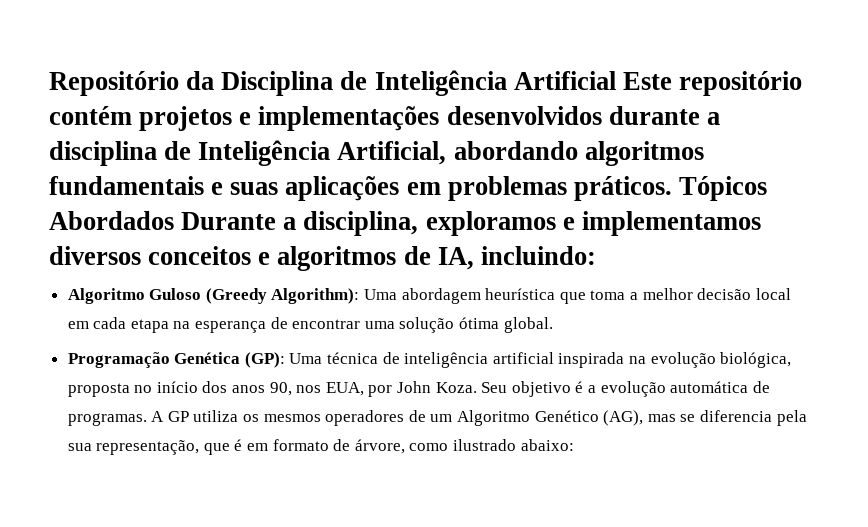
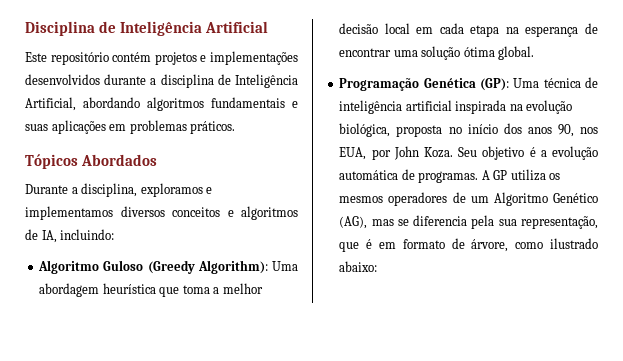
- Repositório da Disciplina de Inteligência Artificial Este repositório contém projetos e implementações desenvolvidos durante a disciplina de Inteligência Artificial, abordando algoritmos fundamentais e suas aplicações em problemas práticos. Tópicos Abordados Durante a disciplina, exploramos e implementamos diversos conceitos e algoritmos de IA, incluindo:
+ Disciplina de Inteligência Artificial
+ Este repositório contém projetos e implementações desenvolvidos durante a disciplina de Inteligência Artificial, abordando algoritmos fundamentais e suas aplicações em problemas práticos.
+ Tópicos Abordados
+ Durante a disciplina, exploramos e implementamos diversos conceitos e algoritmos de IA, incluindo:

